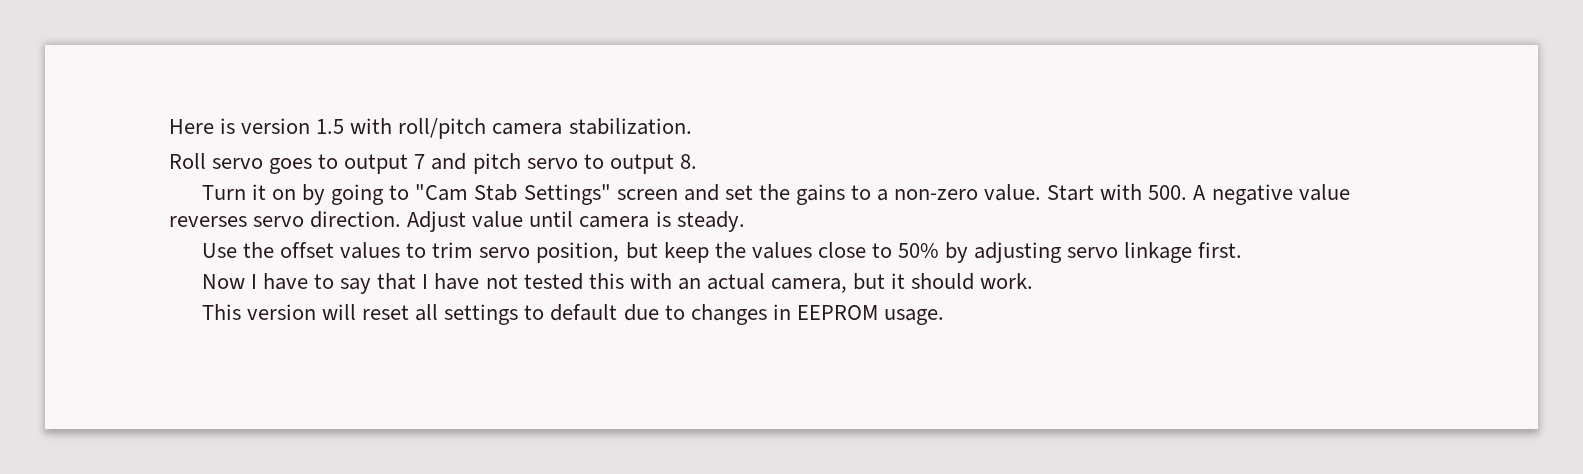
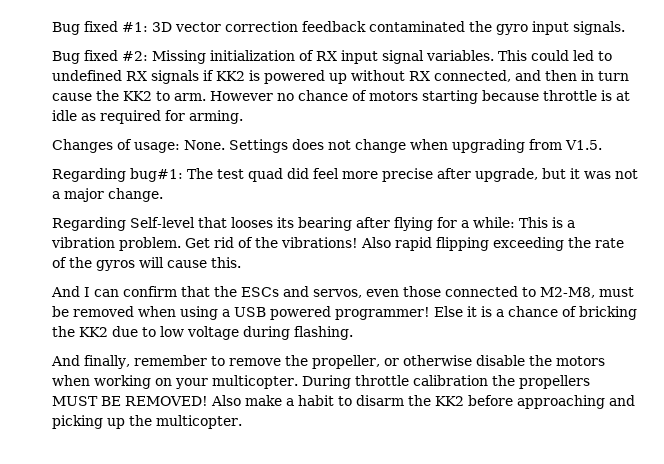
- Here is version 1.5 with roll/pitch camera stabilization.
- Roll servo goes to output 7 and pitch servo to output 8.
- Turn it on by going to "Cam Stab Settings" screen and set the gains to a non-zero value. Start with 500. A negative value reverses servo direction. Adjust value until camera is steady.
- Use the offset values to trim servo position, but keep the values close to 50% by adjusting servo linkage first.
- Now I have to say that I have not tested this with an actual camera, but it should work.
- This version will reset all settings to default due to changes in EEPROM usage.
+ Bug fixed #1: 3D vector correction feedback contaminated the gyro input signals.
+ Bug fixed #2: Missing initialization of RX input signal variables. This could led to undefined RX signals if KK2 is powered up without RX connected, and then in turn cause the KK2 to arm. However no chance of motors starting because throttle is at idle as required for arming.
+ Changes of usage: None. Settings does not change when upgrading from V1.5.
+ Regarding bug#1: The test quad did feel more precise after upgrade, but it was not a major change.
+ Regarding Self-level that looses its bearing after flying for a while: This is a vibration problem. Get rid of the vibrations! Also rapid flipping exceeding the rate of the gyros will cause this.
+ And I can confirm that the ESCs and servos, even those connected to M2-M8, must be removed when using a USB powered programmer! Else it is a chance of bricking the KK2 due to low voltage during flashing.
+ And finally, remember to remove the propeller, or otherwise disable the motors when working on your multicopter. During throttle calibration the propellers MUST BE REMOVED! Also make a habit to disarm the KK2 before approaching and picking up the multicopter.

